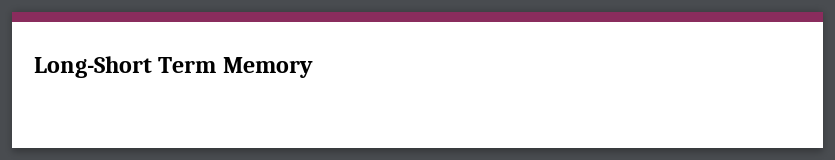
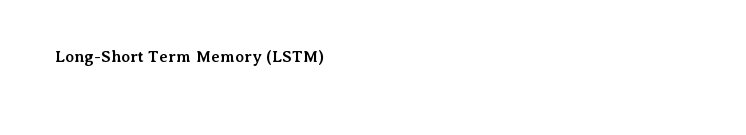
- Long-Short Term Memory
+ Long-Short Term Memory (LSTM)

